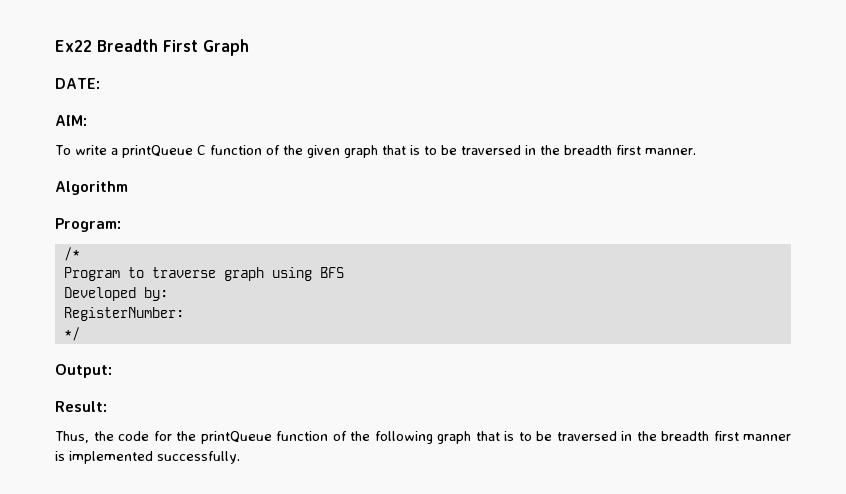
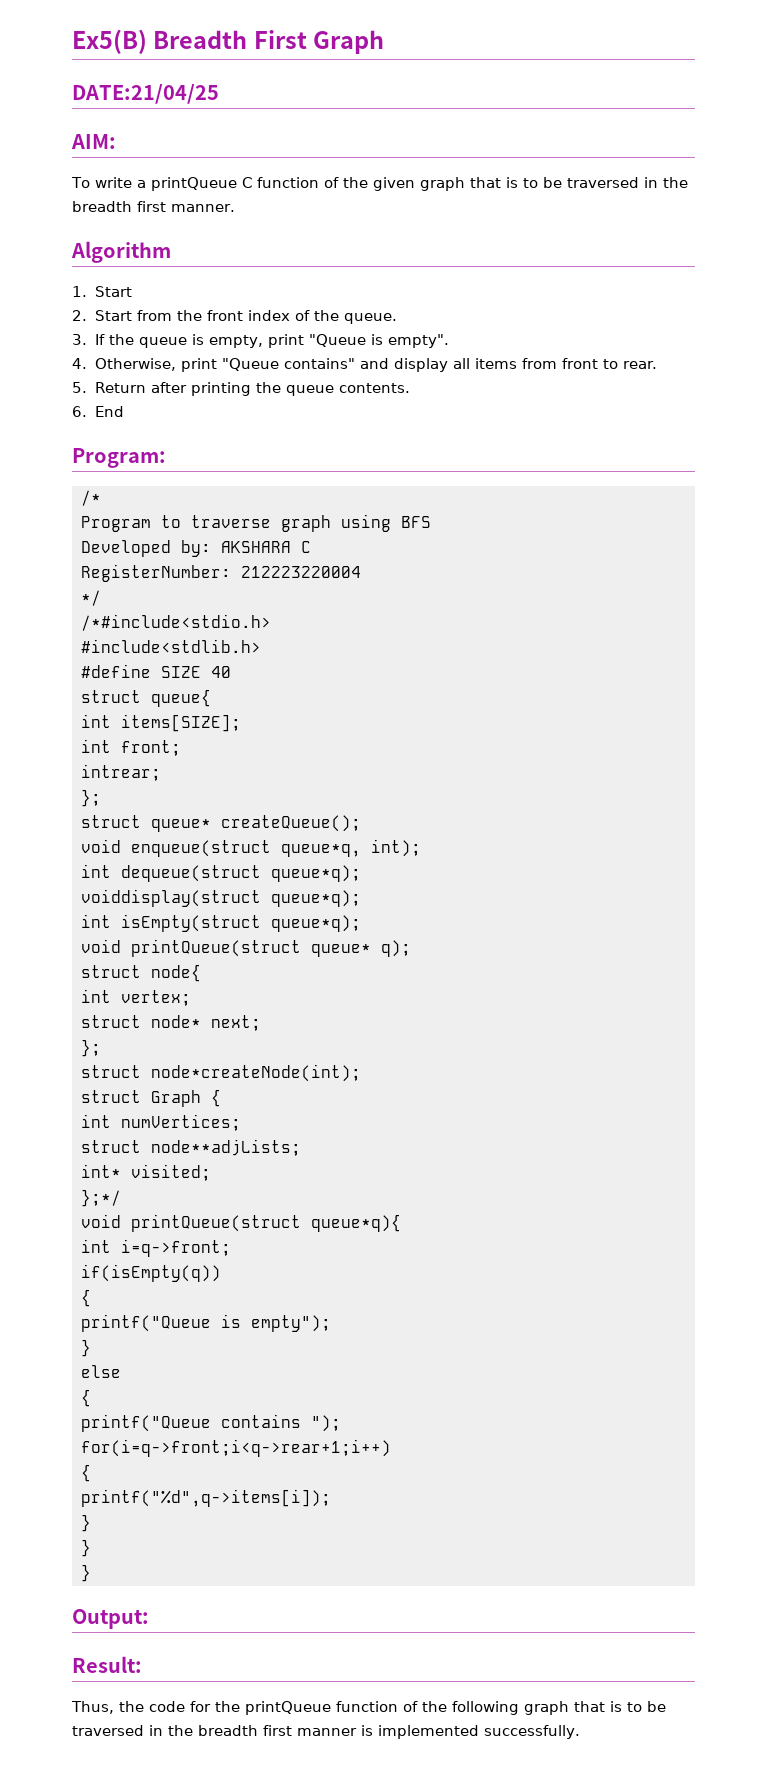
- Ex22 Breadth First Graph
+ Ex5(B) Breadth First Graph
- DATE:
+ DATE:21/04/25
+ 1. Start
+ 2. Start from the front index of the queue.
+ 3. If the queue is empty, print "Queue is empty".
+ 4. Otherwise, print "Queue contains" and display all items from front to rear.
+ 5. Return after printing the queue contents.
+ 6. End
- Developed by:
+ Developed by: AKSHARA C
- RegisterNumber:
+ RegisterNumber: 212223220004
+ /*#include<stdio.h>
+ #include<stdlib.h>
+ #define SIZE 40
+ struct queue{
+ int items[SIZE];
+ int front;
+ intrear;
+ };
+ struct queue* createQueue();
+ void enqueue(struct queue*q, int);
+ int dequeue(struct queue*q);
+ voiddisplay(struct queue*q);
+ int isEmpty(struct queue*q);
+ void printQueue(struct queue* q);
+ struct node{
+ int vertex;
+ struct node* next;
+ };
+ struct node*createNode(int);
+ struct Graph {
+ int numVertices;
+ struct node**adjLists;
+ int* visited;
+ };*/
+ void printQueue(struct queue*q){
+ int i=q->front;
+ if(isEmpty(q))
+ {
+ printf("Queue is empty");
+ }
+ else
+ {
+ printf("Queue contains ");
+ for(i=q->front;i<q->rear+1;i++)
+ {
+ printf("%d",q->items[i]);
+ }
+ }
+ }

